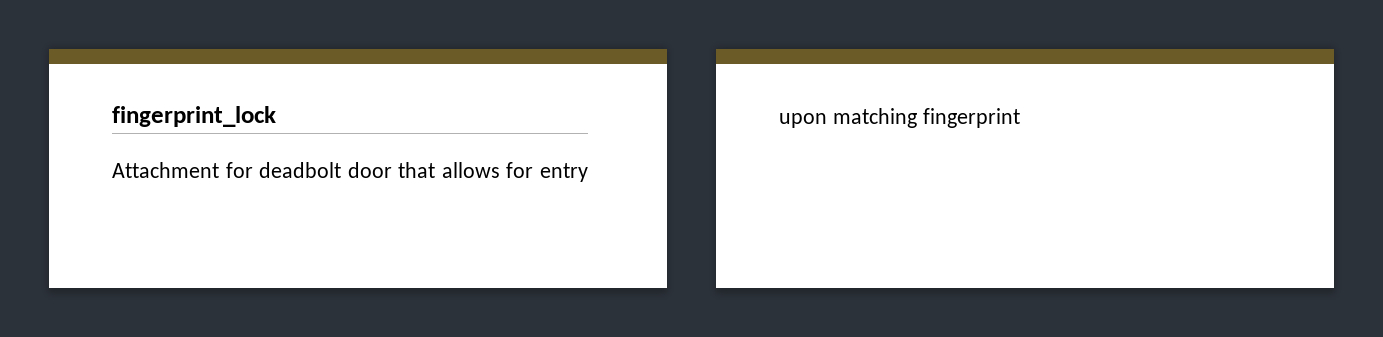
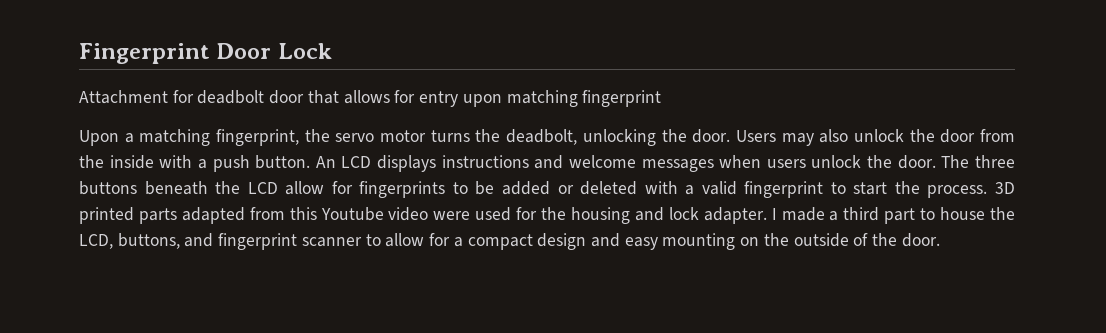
- fingerprint_lock
+ Fingerprint Door Lock
+ Upon a matching fingerprint, the servo motor turns the deadbolt, unlocking the door. Users may also unlock the door from the inside with a push button. An LCD displays instructions and welcome messages when users unlock the door. The three buttons beneath the LCD allow for fingerprints to be added or deleted with a valid fingerprint to start the process. 3D printed parts adapted from this Youtube video were used for the housing and lock adapter. I made a third part to house the LCD, buttons, and fingerprint scanner to allow for a compact design and easy mounting on the outside of the door.

